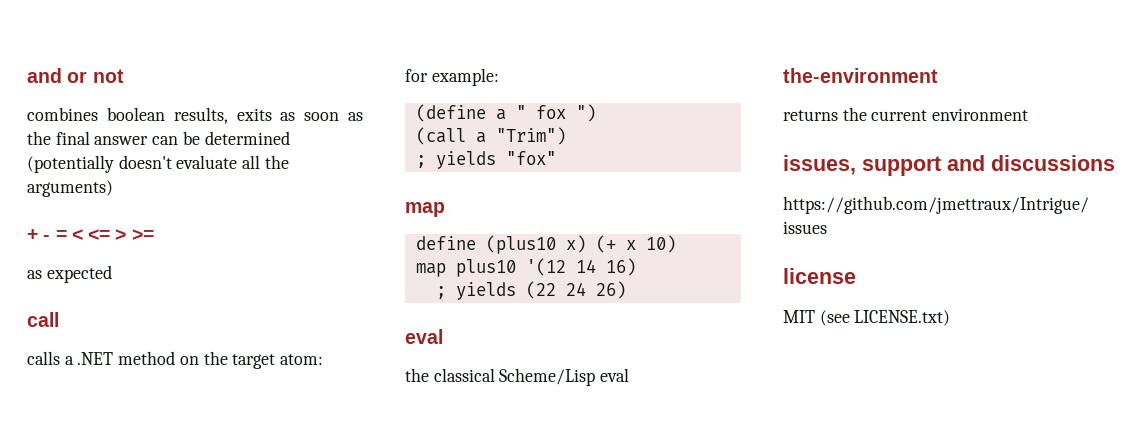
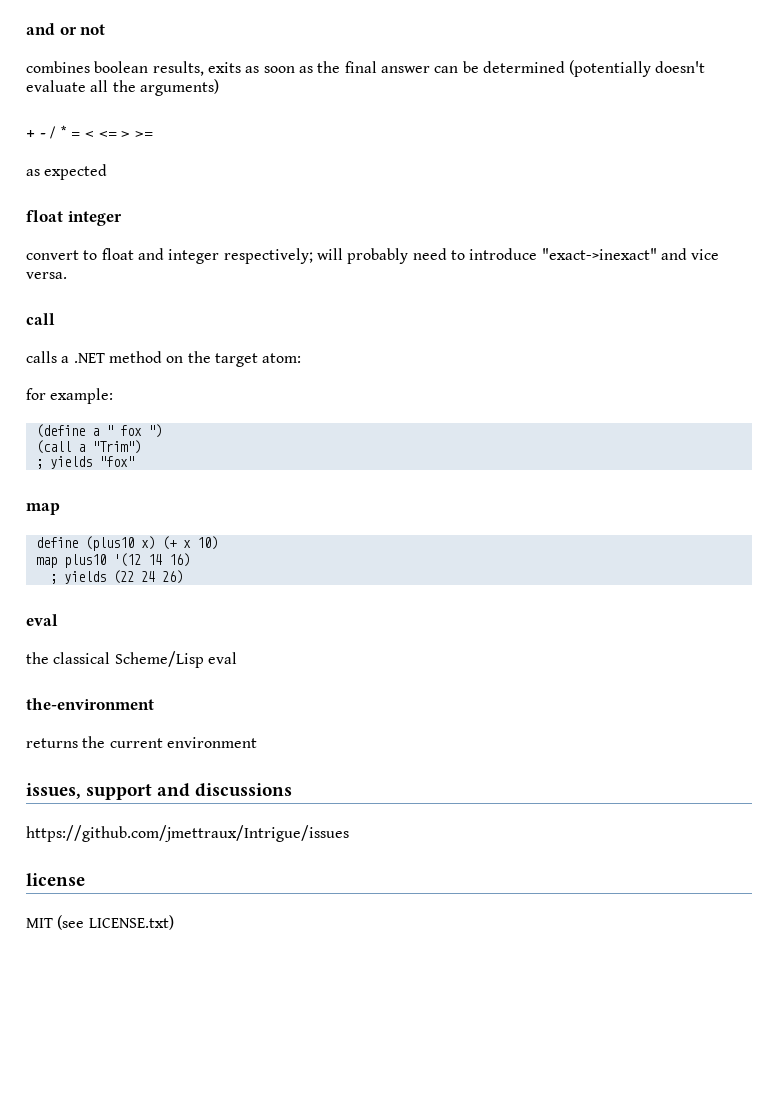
- + - = < <= > >=
+ + - / * = < <= > >=
+ float integer
+ convert to float and integer respectively; will probably need to introduce "exact->inexact" and vice versa.

